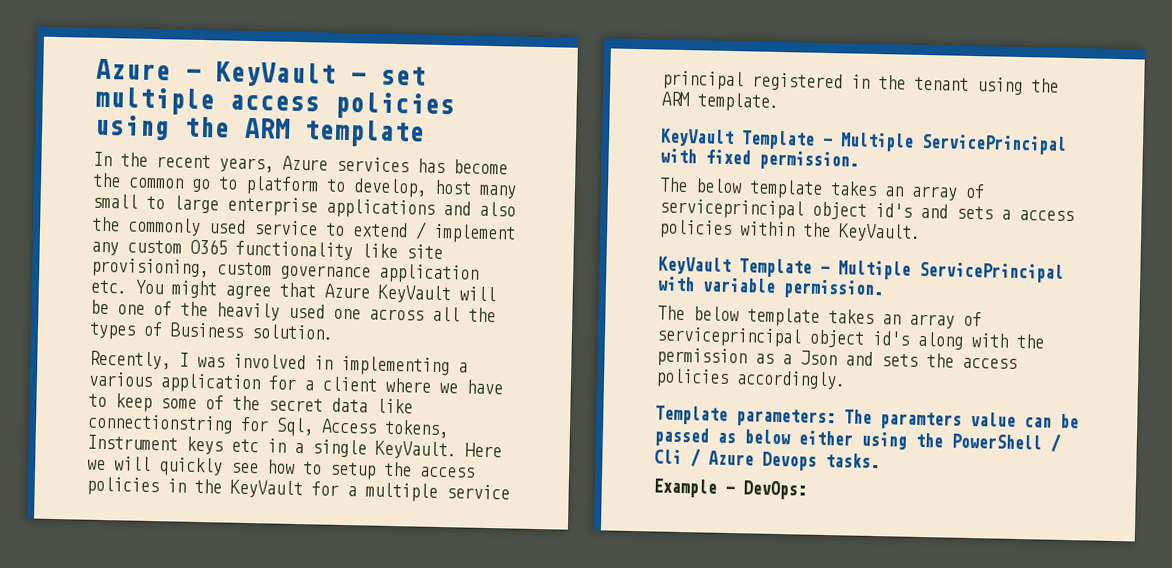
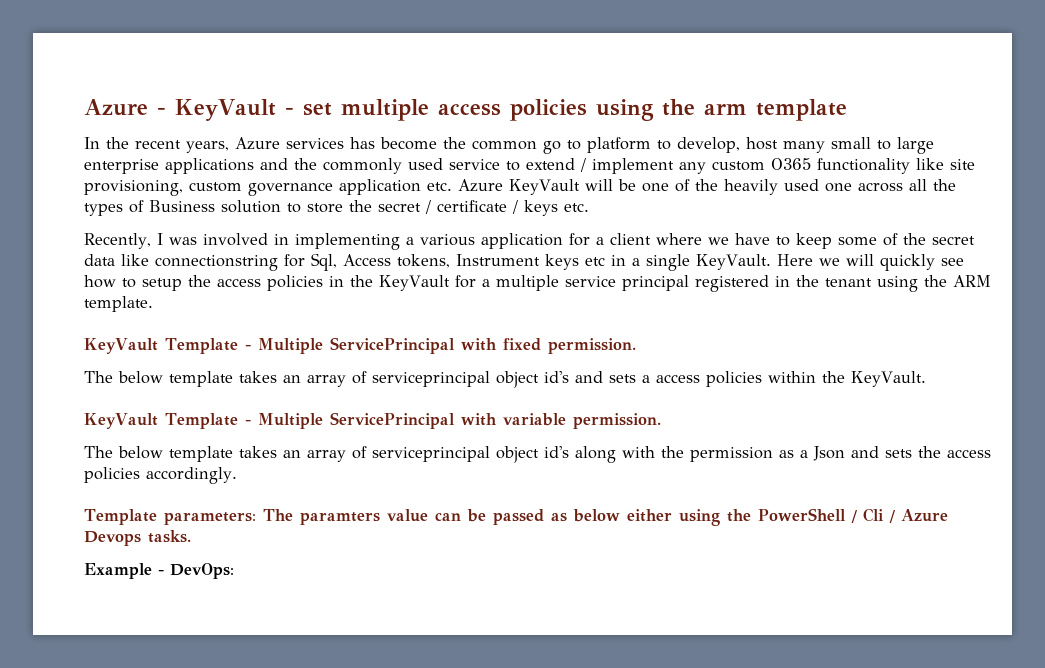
- Azure - KeyVault - set multiple access policies using the ARM template
+ Azure - KeyVault - set multiple access policies using the arm template
- In the recent years, Azure services has become the common go to platform to develop, host many small to large enterprise applications and also the commonly used service to extend / implement any custom O365 functionality like site provisioning, custom governance application etc. You might agree that Azure KeyVault will be one of the heavily used one across all the types of Business solution.
+ In the recent years, Azure services has become the common go to platform to develop, host many small to large enterprise applications and the commonly used service to extend / implement any custom O365 functionality like site provisioning, custom governance application etc. Azure KeyVault will be one of the heavily used one across all the types of Business solution to store the secret / certificate / keys etc.

